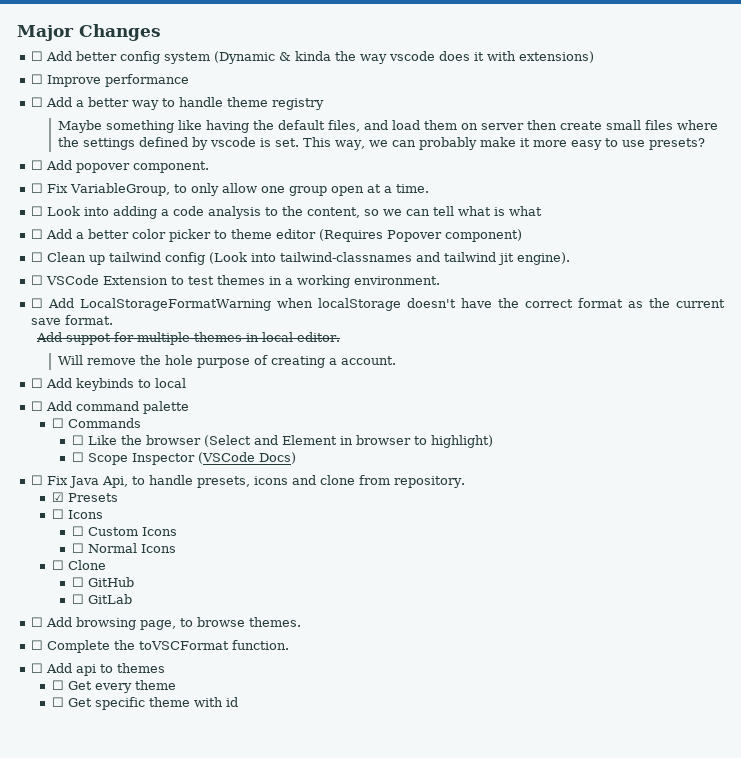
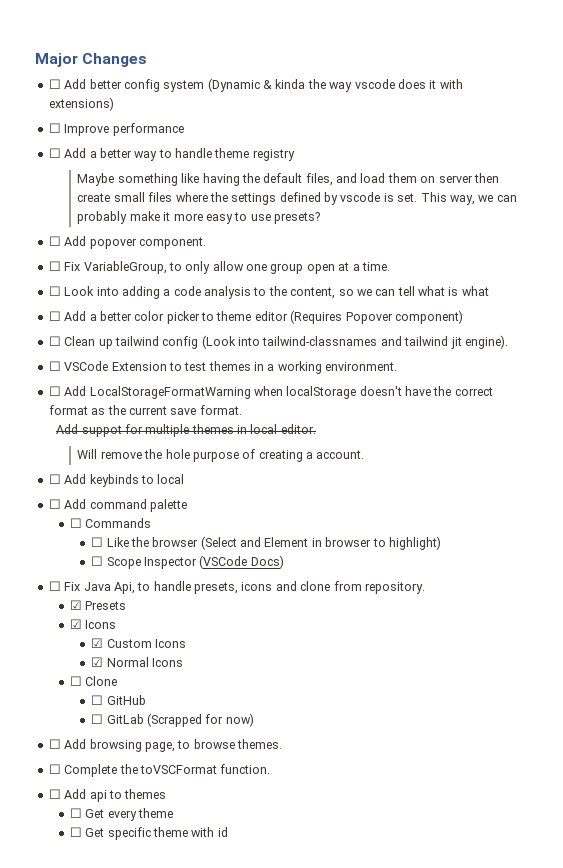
- ☐ Icons
- ☐ Custom Icons
+ ☑ Icons
+ ☑ Custom Icons
- ☐ Normal Icons
+ ☑ Normal Icons
- ☐ GitLab
+ ☐ GitLab (Scrapped for now)

